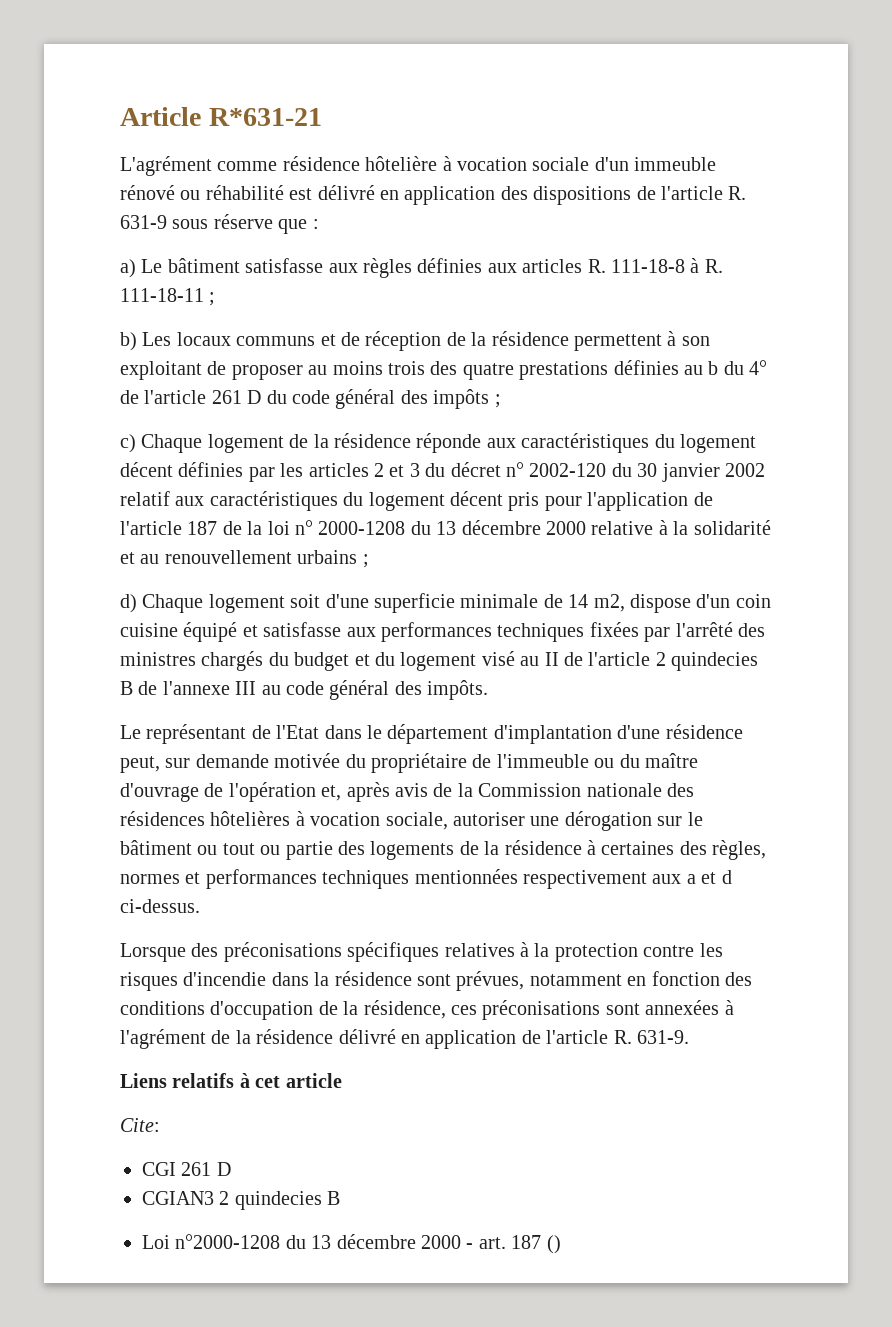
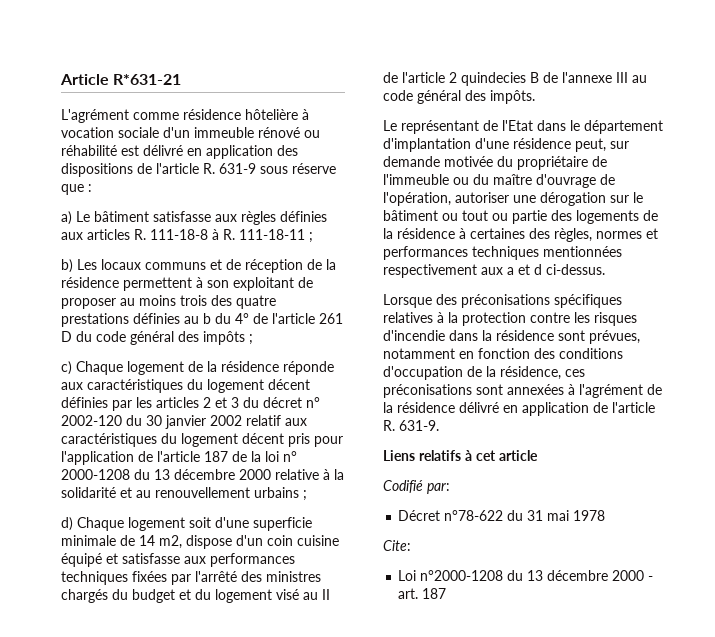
- Le représentant de l'Etat dans le département d'implantation d'une résidence peut, sur demande motivée du propriétaire de l'immeuble ou du maître d'ouvrage de l'opération et, après avis de la Commission nationale des résidences hôtelières à vocation sociale, autoriser une dérogation sur le bâtiment ou tout ou partie des logements de la résidence à certaines des règles, normes et performances techniques mentionnées respectivement aux a et d ci-dessus.
+ Le représentant de l'Etat dans le département d'implantation d'une résidence peut, sur demande motivée du propriétaire de l'immeuble ou du maître d'ouvrage de l'opération, autoriser une dérogation sur le bâtiment ou tout ou partie des logements de la résidence à certaines des règles, normes et performances techniques mentionnées respectivement aux a et d ci-dessus.
+ Codifié par:
+ Décret n°78-622 du 31 mai 1978
  Cite:
- CGI 261 D
- CGIAN3 2 quindecies B
- Loi n°2000-1208 du 13 décembre 2000 - art. 187 ()
+ Loi n°2000-1208 du 13 décembre 2000 - art. 187

